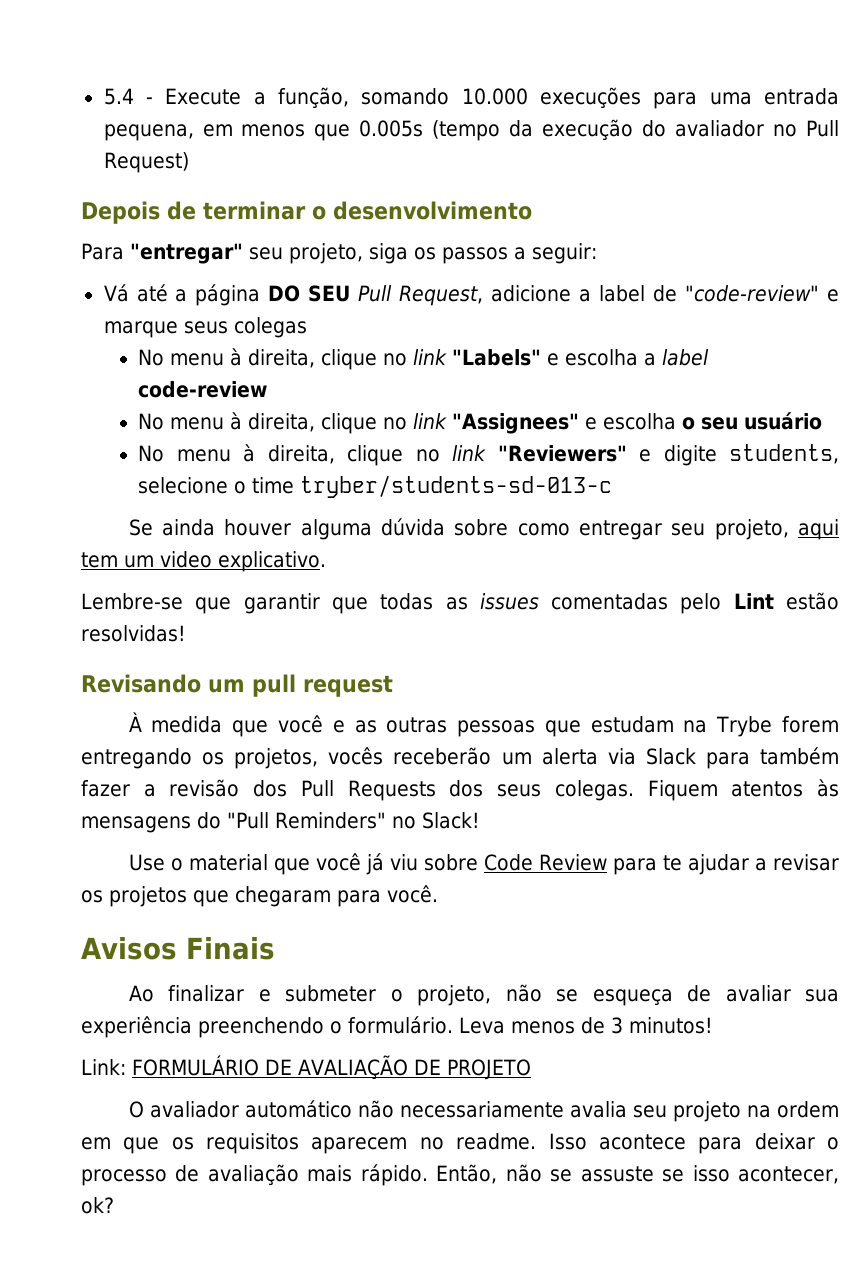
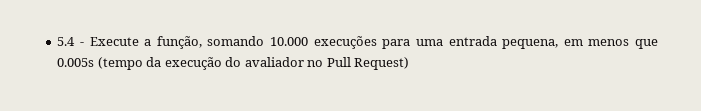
- Depois de terminar o desenvolvimento
- Para "entregar" seu projeto, siga os passos a seguir:
- Vá até a página DO SEU Pull Request, adicione a label de "code-review" e marque seus colegas
- No menu à direita, clique no link "Labels" e escolha a label code-review
- No menu à direita, clique no link "Assignees" e escolha o seu usuário
- No menu à direita, clique no link "Reviewers" e digite students, selecione o time tryber/students-sd-013-c
- Se ainda houver alguma dúvida sobre como entregar seu projeto, aqui tem um video explicativo.
- Lembre-se que garantir que todas as issues comentadas pelo Lint estão resolvidas!
- Revisando um pull request
- À medida que você e as outras pessoas que estudam na Trybe forem entregando os projetos, vocês receberão um alerta via Slack para também fazer a revisão dos Pull Requests dos seus colegas. Fiquem atentos às mensagens do "Pull Reminders" no Slack!
- Use o material que você já viu sobre Code Review para te ajudar a revisar os projetos que chegaram para você.
- Avisos Finais
- Ao finalizar e submeter o projeto, não se esqueça de avaliar sua experiência preenchendo o formulário. Leva menos de 3 minutos!
- Link: FORMULÁRIO DE AVALIAÇÃO DE PROJETO
- O avaliador automático não necessariamente avalia seu projeto na ordem em que os requisitos aparecem no readme. Isso acontece para deixar o processo de avaliação mais rápido. Então, não se assuste se isso acontecer, ok?

